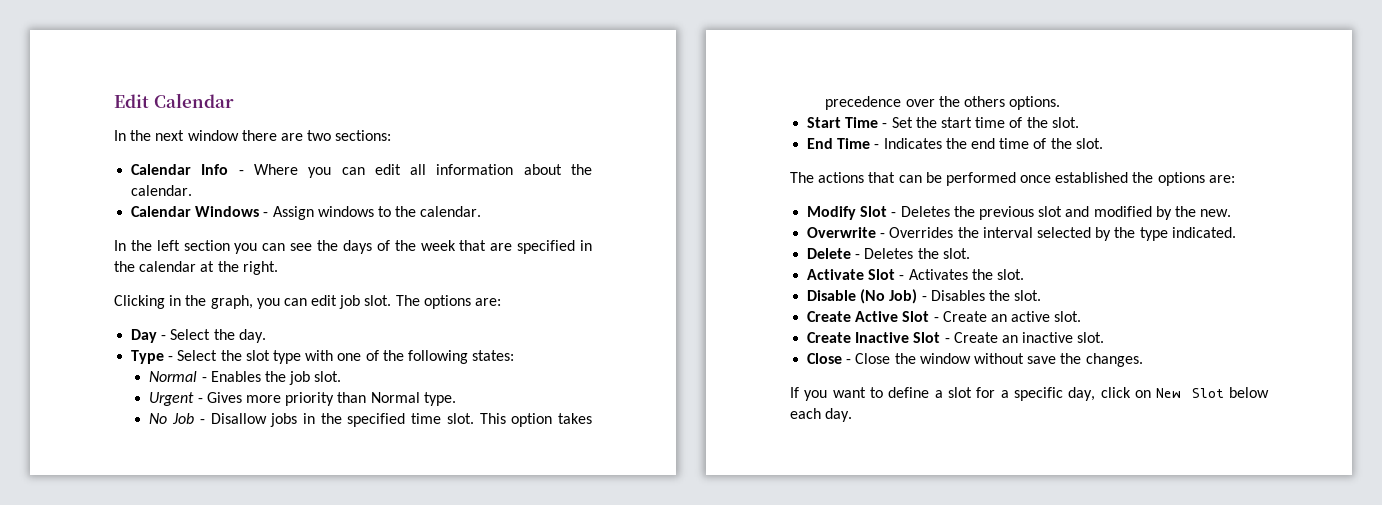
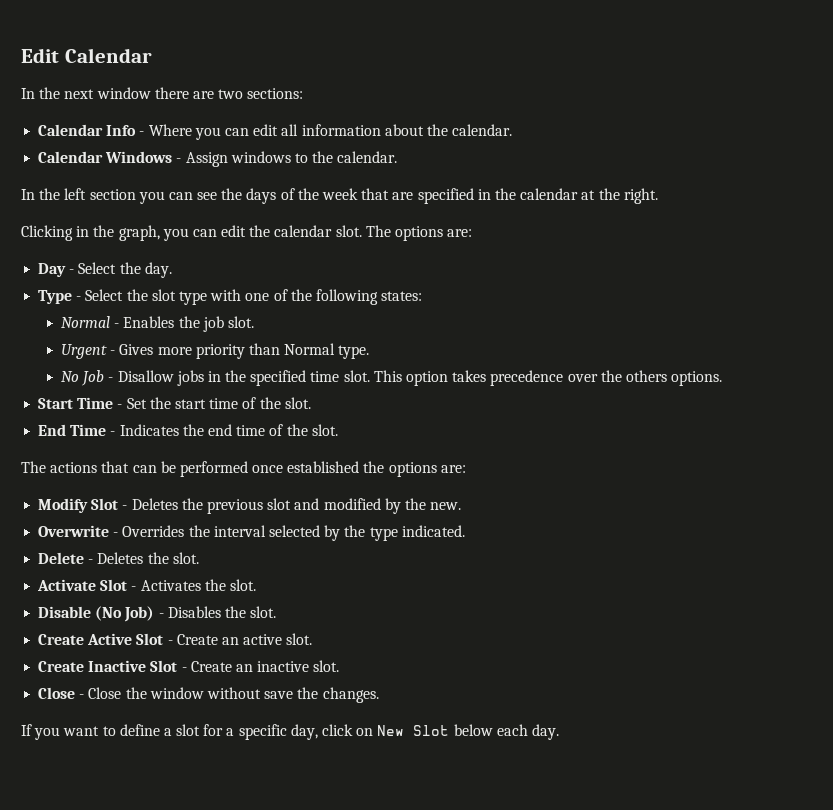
- Clicking in the graph, you can edit job slot.
+ Clicking in the graph, you can edit the calendar slot.

